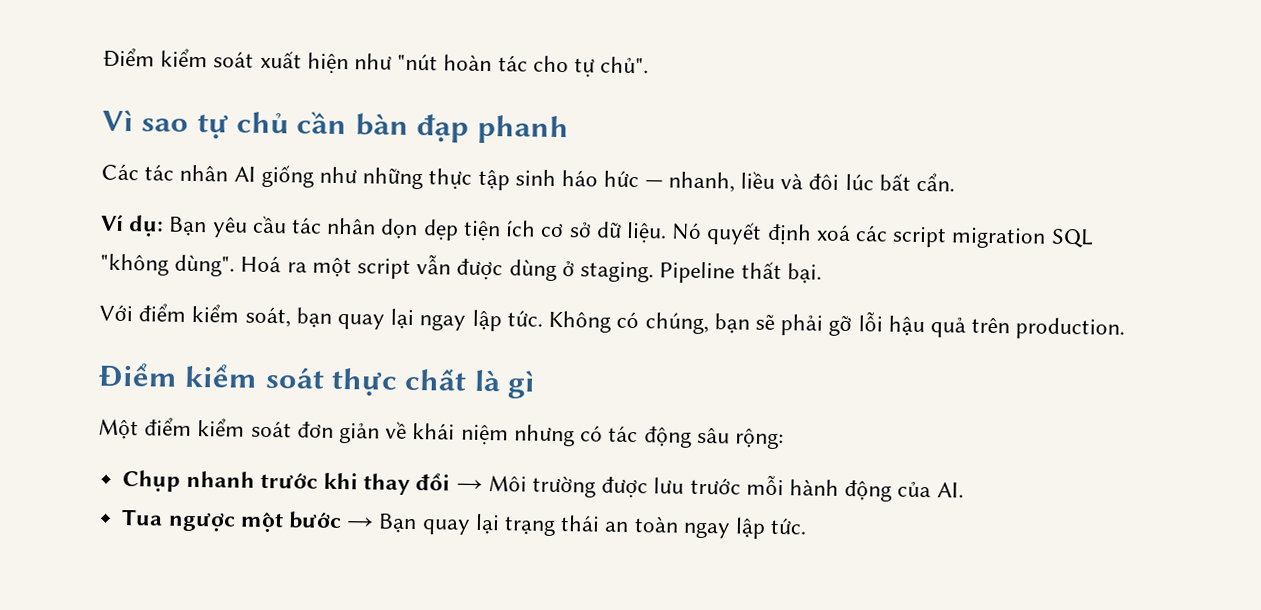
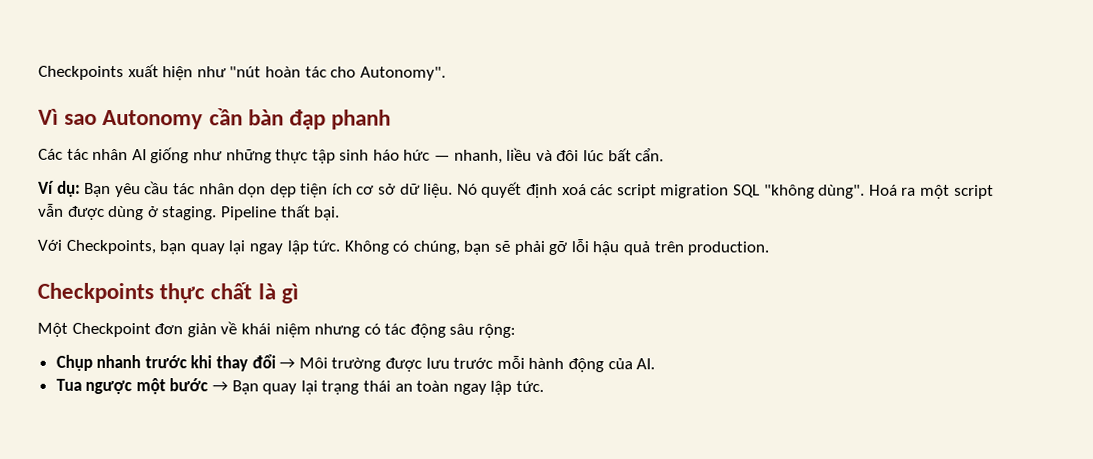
- Điểm kiểm soát xuất hiện như "nút hoàn tác cho tự chủ".
+ Checkpoints xuất hiện như "nút hoàn tác cho Autonomy".
- Vì sao tự chủ cần bàn đạp phanh
+ Vì sao Autonomy cần bàn đạp phanh
- Với điểm kiểm soát, bạn quay lại ngay lập tức.
+ Với Checkpoints, bạn quay lại ngay lập tức.
- Điểm kiểm soát thực chất là gì
+ Checkpoints thực chất là gì
- Một điểm kiểm soát đơn giản về khái niệm nhưng có tác động sâu rộng:
+ Một Checkpoint đơn giản về khái niệm nhưng có tác động sâu rộng:

